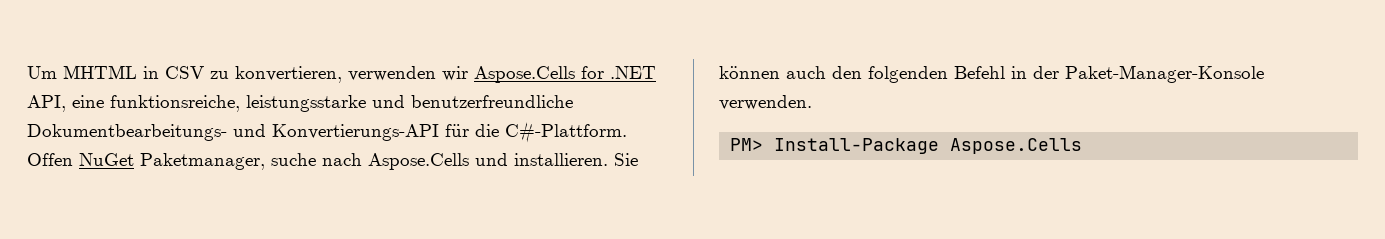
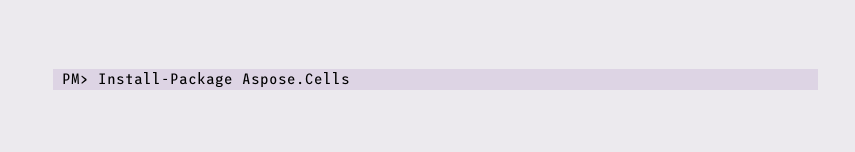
- Um MHTML in CSV zu konvertieren, verwenden wir Aspose.Cells for .NET API, eine funktionsreiche, leistungsstarke und benutzerfreundliche Dokumentbearbeitungs- und Konvertierungs-API für die C#-Plattform. Offen NuGet Paketmanager, suche nach Aspose.Cells und installieren. Sie können auch den folgenden Befehl in der Paket-Manager-Konsole verwenden.

